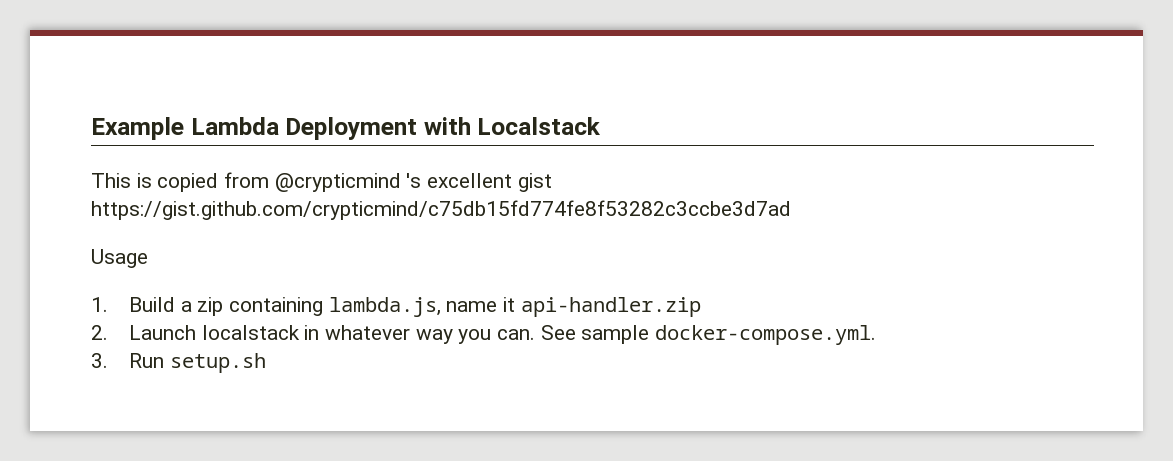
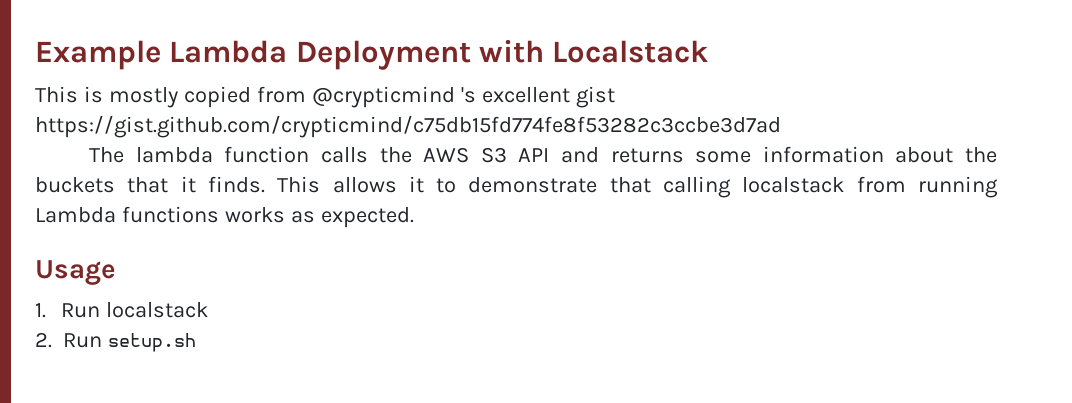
- This is copied from @crypticmind 's excellent gist https://gist.github.com/crypticmind/c75db15fd774fe8f53282c3ccbe3d7ad
+ This is mostly copied from @crypticmind 's excellent gist https://gist.github.com/crypticmind/c75db15fd774fe8f53282c3ccbe3d7ad
+ The lambda function calls the AWS S3 API and returns some information about the buckets that it finds. This allows it to demonstrate that calling localstack from running Lambda functions works as expected.
  Usage
- 1. Build a zip containing lambda.js, name it api-handler.zip
- 2. Launch localstack in whatever way you can. See sample docker-compose.yml.
- 3. Run setup.sh
+ 1. Run localstack
+ 2. Run setup.sh

